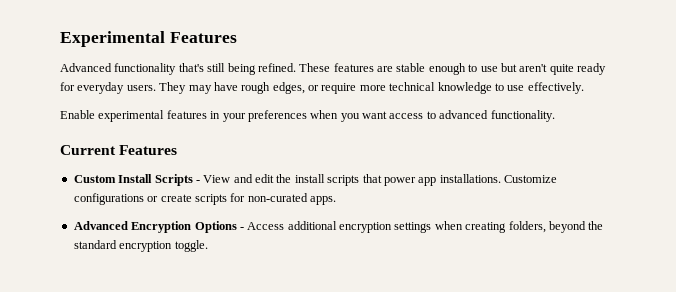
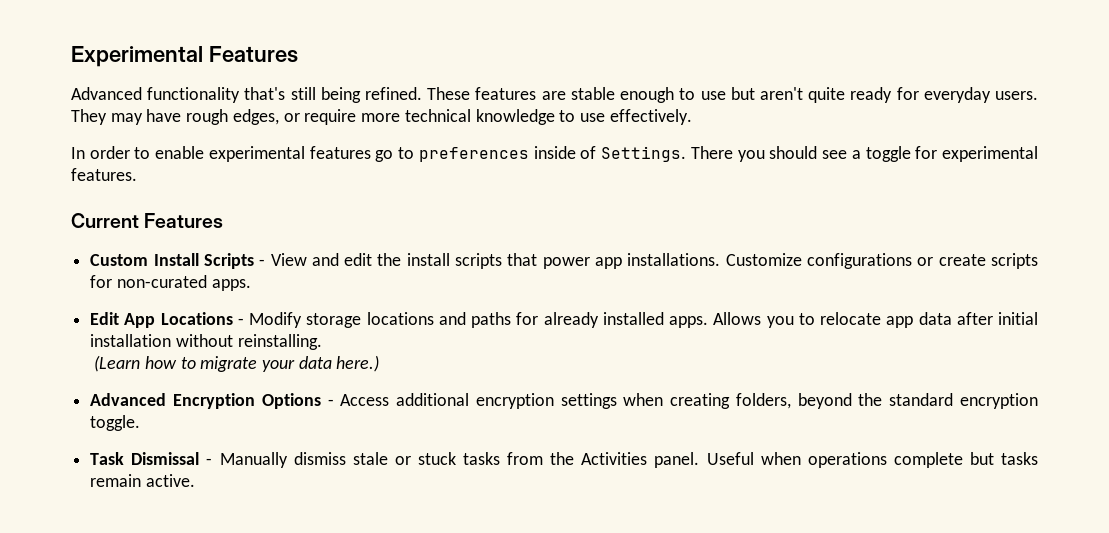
- Enable experimental features in your preferences when you want access to advanced functionality.
+ In order to enable experimental features go to preferences inside of Settings. There you should see a toggle for experimental features.
+ Edit App Locations - Modify storage locations and paths for already installed apps. Allows you to relocate app data after initial installation without reinstalling.
+ (Learn how to migrate your data here.)
+ Task Dismissal - Manually dismiss stale or stuck tasks from the Activities panel. Useful when operations complete but tasks remain active.

